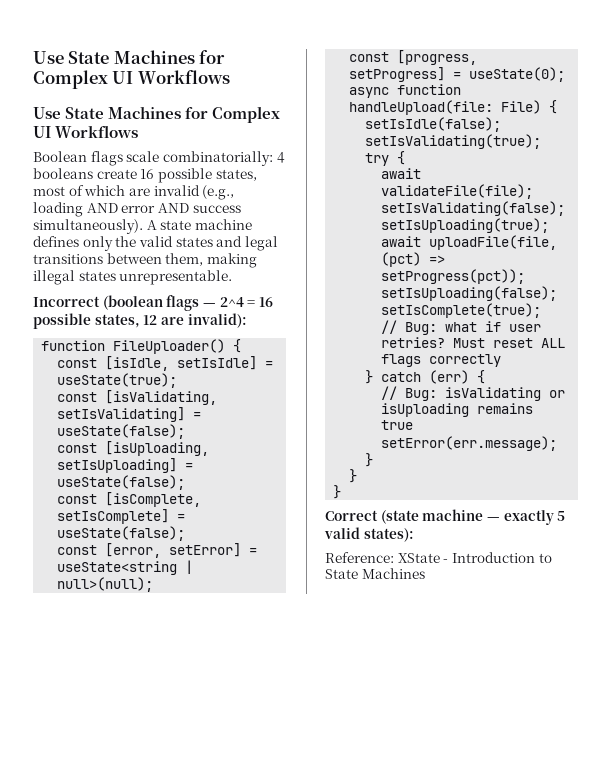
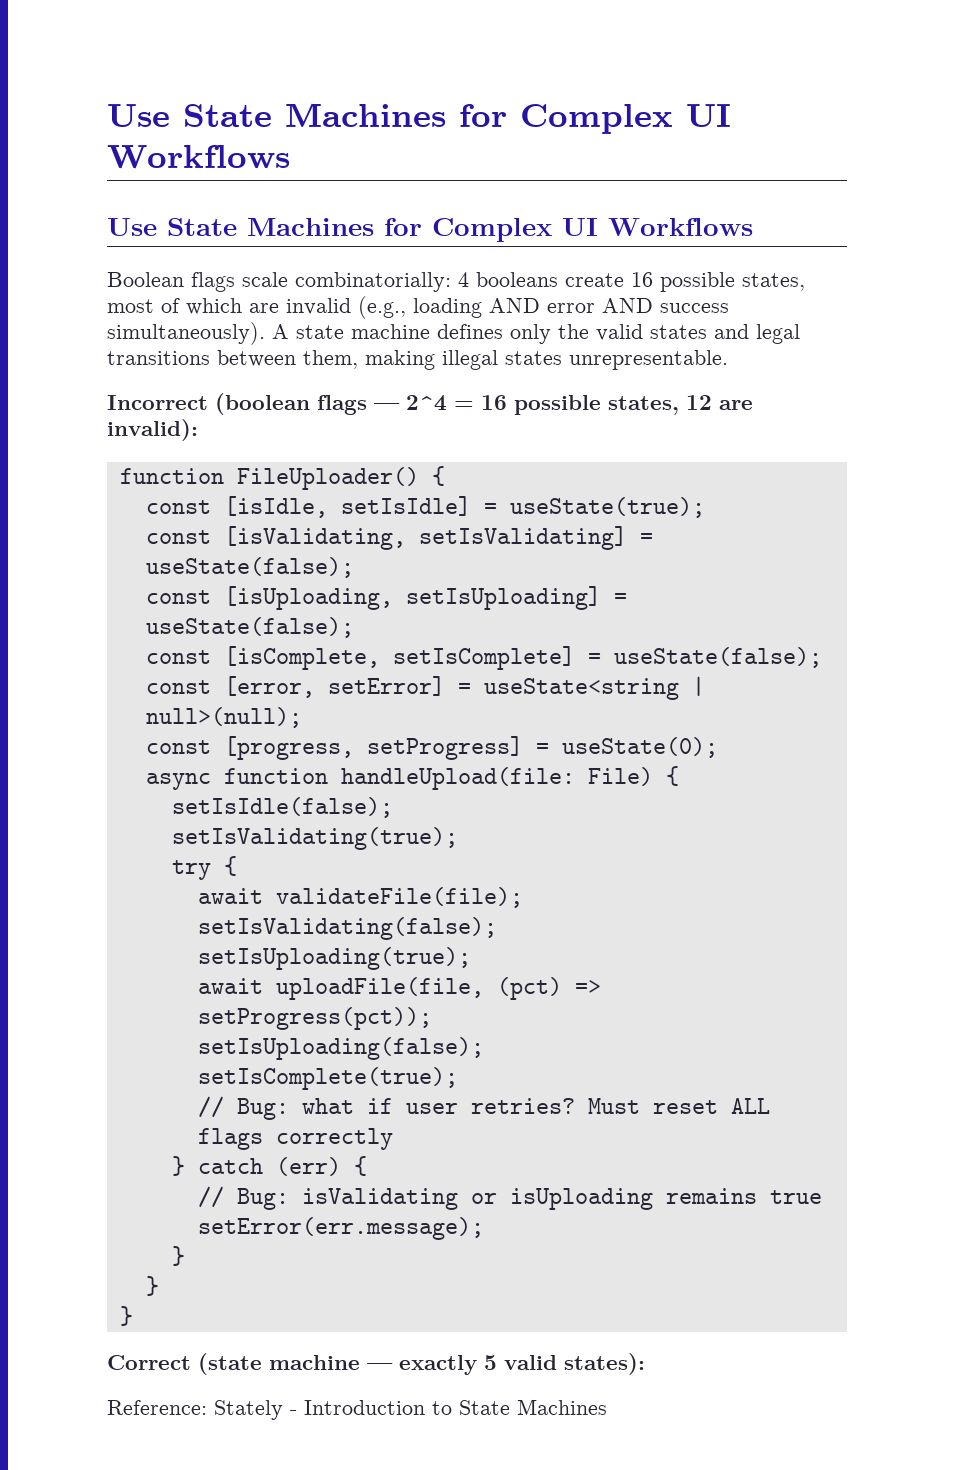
- Reference: XState - Introduction to State Machines
+ Reference: Stately - Introduction to State Machines

